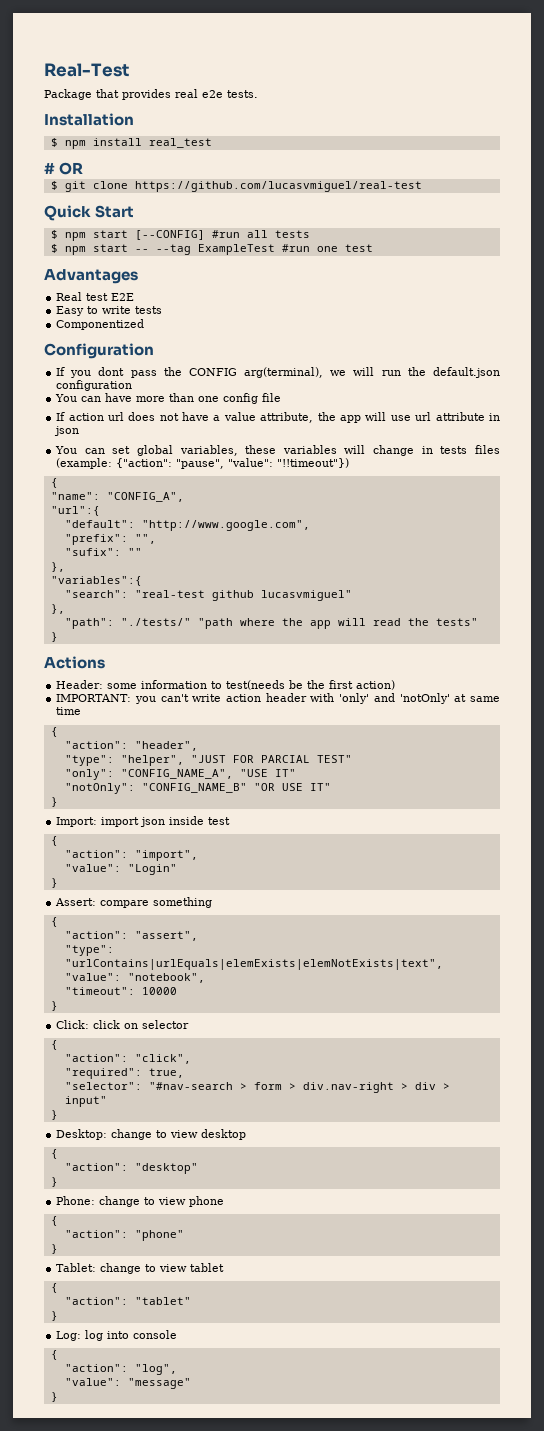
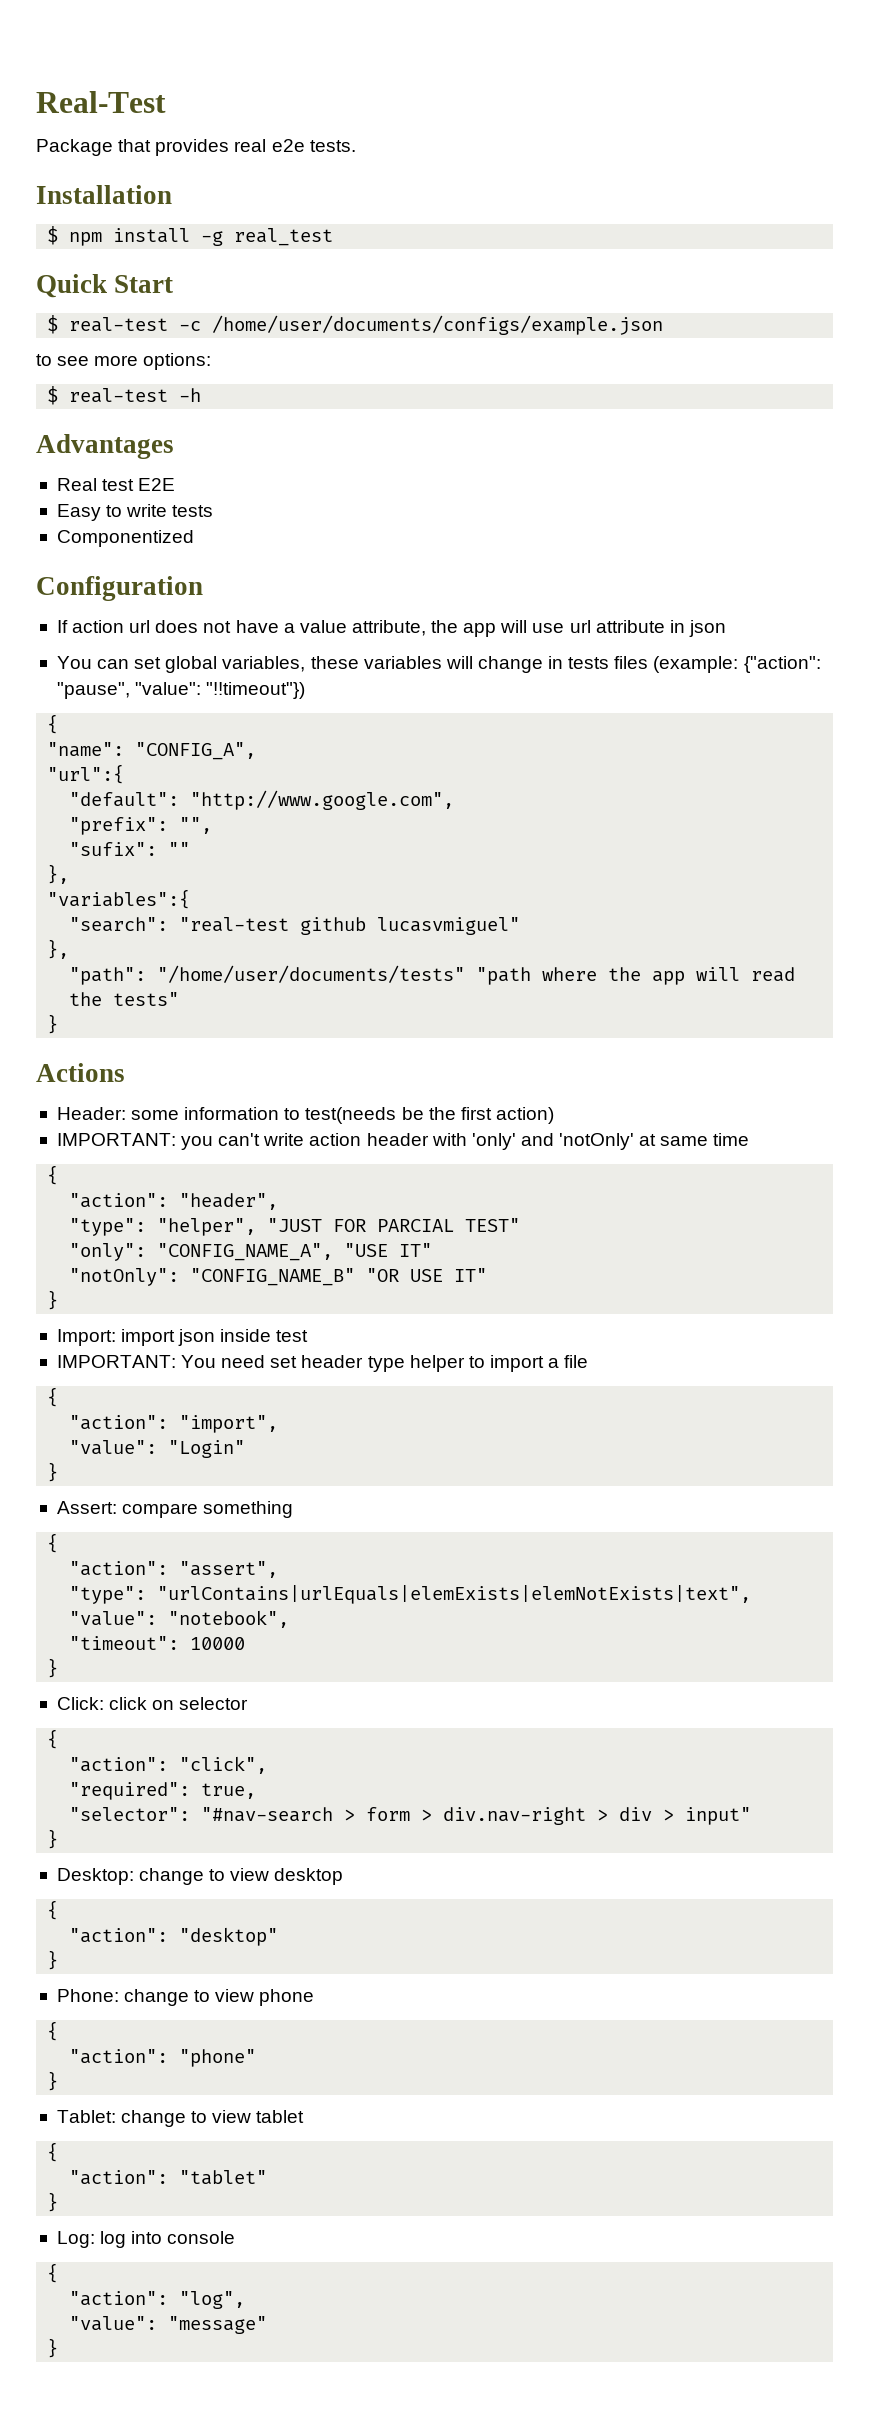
- $ npm install real_test
+ $ npm install -g real_test
- # OR
- $ git clone https://github.com/lucasvmiguel/real-test
  Quick Start
- $ npm start [--CONFIG] #run all tests
- $ npm start -- --tag ExampleTest #run one test
+ $ real-test -c /home/user/documents/configs/example.json
+ to see more options:
+ $ real-test -h
- If you dont pass the CONFIG arg(terminal), we will run the default.json configuration
- You can have more than one config file
- "path": "./tests/" "path where the app will read the tests"
+ "path": "/home/user/documents/tests" "path where the app will read the tests"
+ IMPORTANT: You need set header type helper to import a file

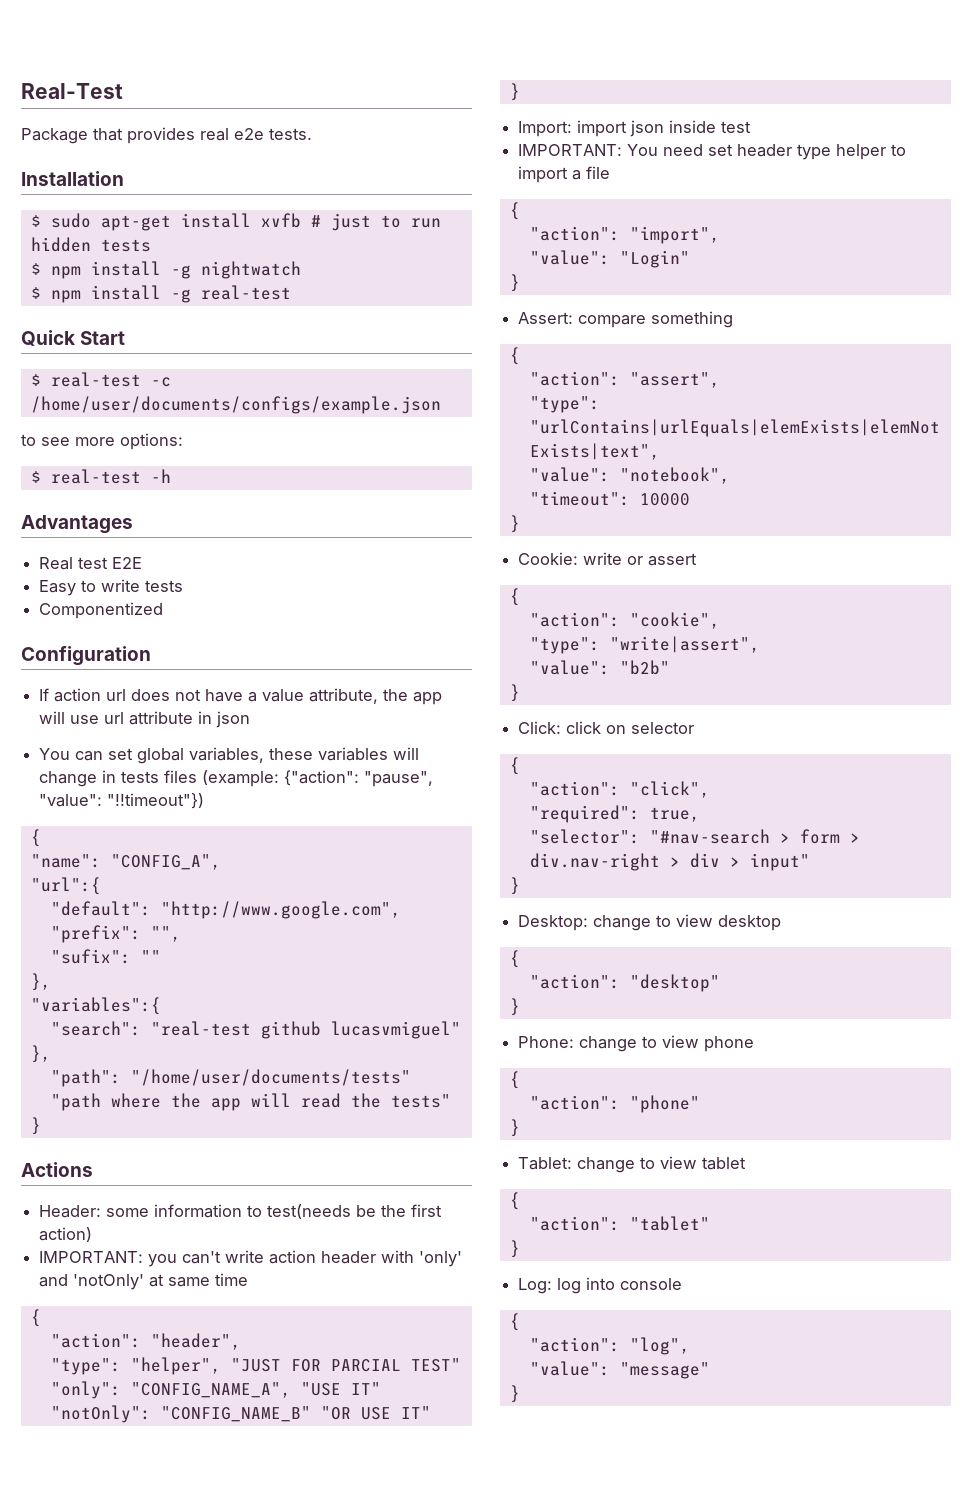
- $ npm install -g real_test
+ $ sudo apt-get install xvfb # just to run hidden tests
+ $ npm install -g nightwatch
+ $ npm install -g real-test
+ Cookie: write or assert
+ {
+ "action": "cookie",
+ "type": "write|assert",
+ "value": "b2b"
+ }

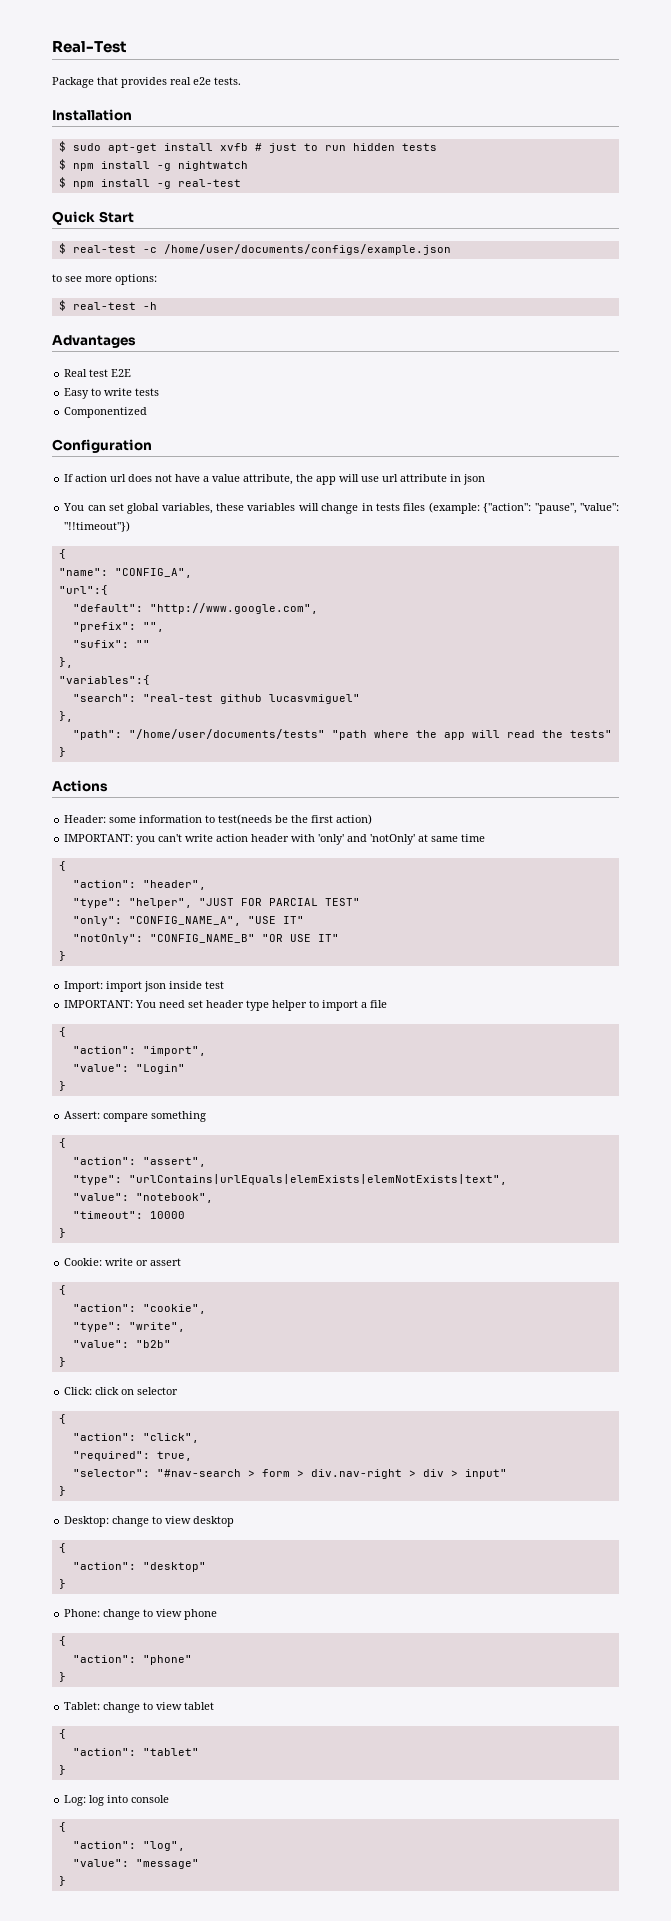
- "type": "write|assert",
+ "type": "write",

